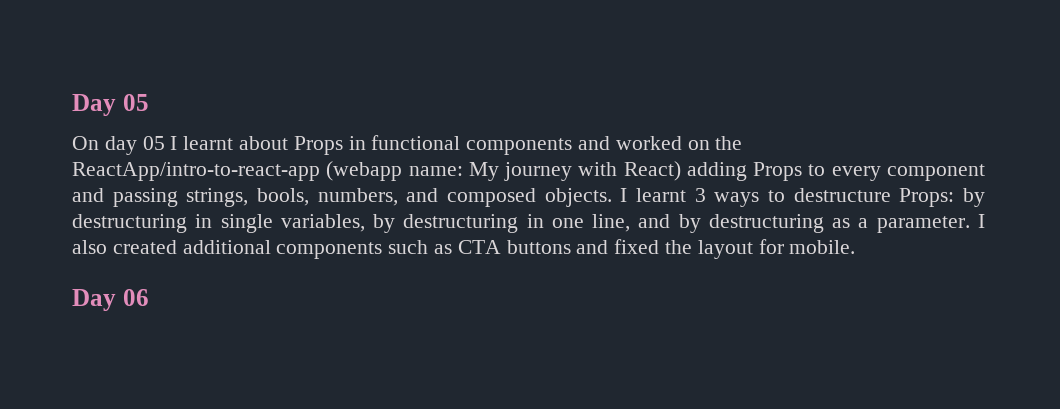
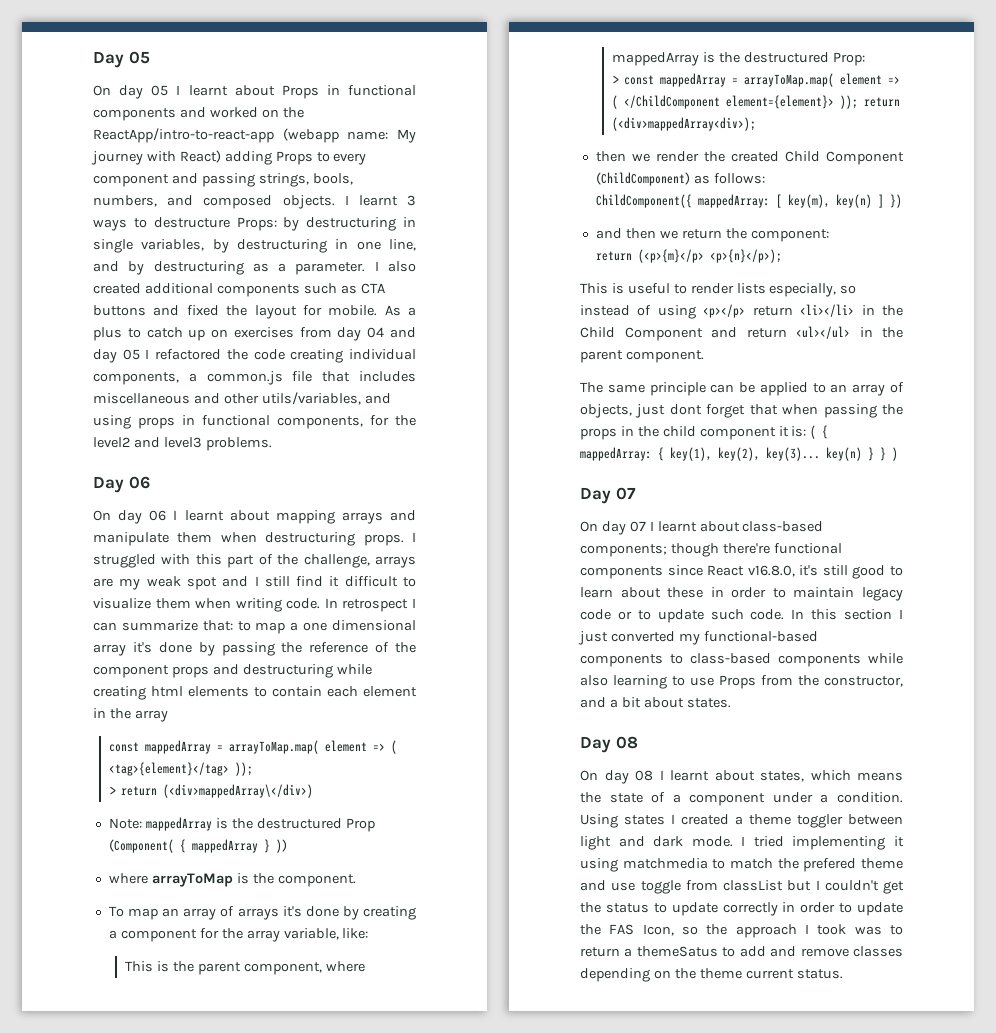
- I also created additional components such as CTA buttons and fixed the layout for mobile.
+ I also created additional components such as CTA buttons and fixed the layout for mobile. As a plus to catch up on exercises from day 04 and day 05 I refactored the code creating individual components, a common.js file that includes miscellaneous and other utils/variables, and using props in functional components, for the level2 and level3 problems.
  Day 06
+ On day 06 I learnt about mapping arrays and manipulate them when destructuring props. I struggled with this part of the challenge, arrays are my weak spot and I still find it difficult to visualize them when writing code. In retrospect I can summarize that: to map a one dimensional array it's done by passing the reference of the component props and destructuring while creating html elements to contain each element in the array
+ const mappedArray = arrayToMap.map( element => ( <tag>{element}</tag> ));
+ > return (<div>mappedArray\</div>)
+ Note: mappedArray is the destructured Prop (Component( { mappedArray } ))
+ where arrayToMap is the component.
+ To map an array of arrays it's done by creating a component for the array variable, like:
+ This is the parent component, where mappedArray is the destructured Prop:
+ > const mappedArray = arrayToMap.map( element => ( </ChildComponent element={element}> )); return (<div>mappedArray<div>);
+ then we render the created Child Component (ChildComponent) as follows:
+ ChildComponent({ mappedArray: [ key(m), key(n) ] })
+ and then we return the component:
+ return (<p>{m}</p> <p>{n}</p>);
+ This is useful to render lists especially, so instead of using <p></p> return <li></li> in the Child Component and return <ul></ul> in the parent component.
+ The same principle can be applied to an array of objects, just dont forget that when passing the props in the child component it is: ( { mappedArray: { key(1), key(2), key(3)... key(n) } } )
+ Day 07
+ On day 07 I learnt about class-based components; though there're functional components since React v16.8.0, it's still good to learn about these in order to maintain legacy code or to update such code. In this section I just converted my functional-based components to class-based components while also learning to use Props from the constructor, and a bit about states.
+ Day 08
+ On day 08 I learnt about states, which means the state of a component under a condition. Using states I created a theme toggler between light and dark mode. I tried implementing it using matchmedia to match the prefered theme and use toggle from classList but I couldn't get the status to update correctly in order to update the FAS Icon, so the approach I took was to return a themeSatus to add and remove classes depending on the theme current status.

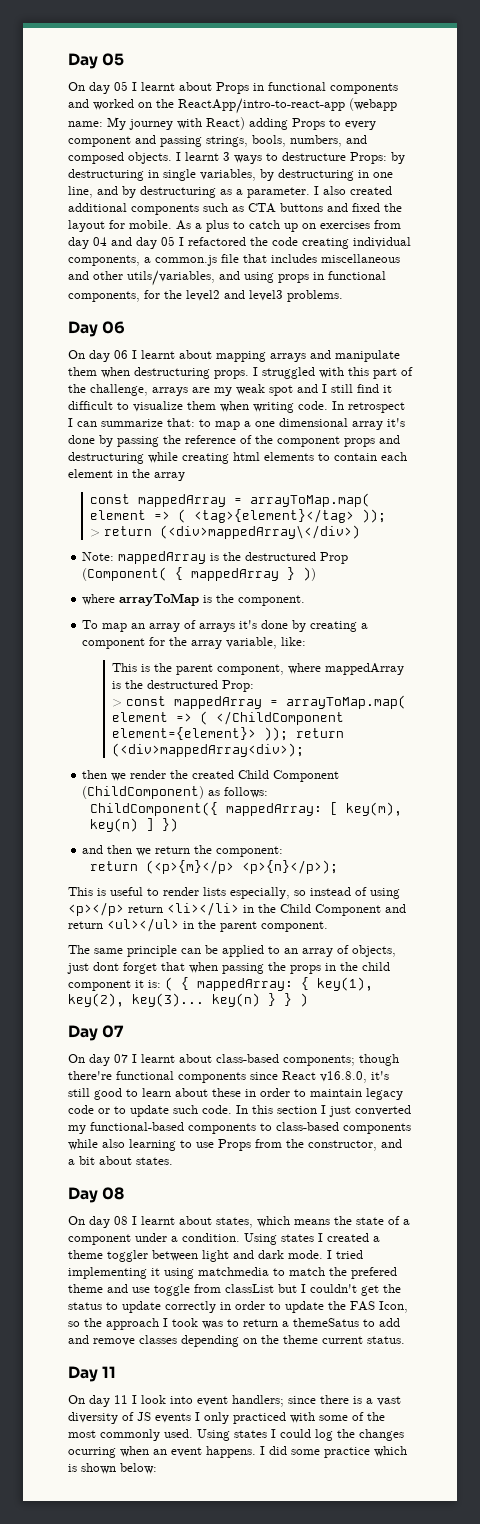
+ Day 11
+ On day 11 I look into event handlers; since there is a vast diversity of JS events I only practiced with some of the most commonly used. Using states I could log the changes ocurring when an event happens. I did some practice which is shown below:

